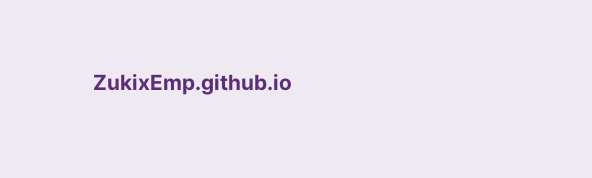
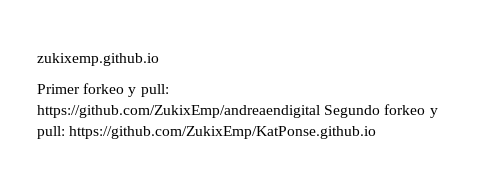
- ZukixEmp.github.io
+ zukixemp.github.io
+ Primer forkeo y pull: https://github.com/ZukixEmp/andreaendigital Segundo forkeo y pull: https://github.com/ZukixEmp/KatPonse.github.io

